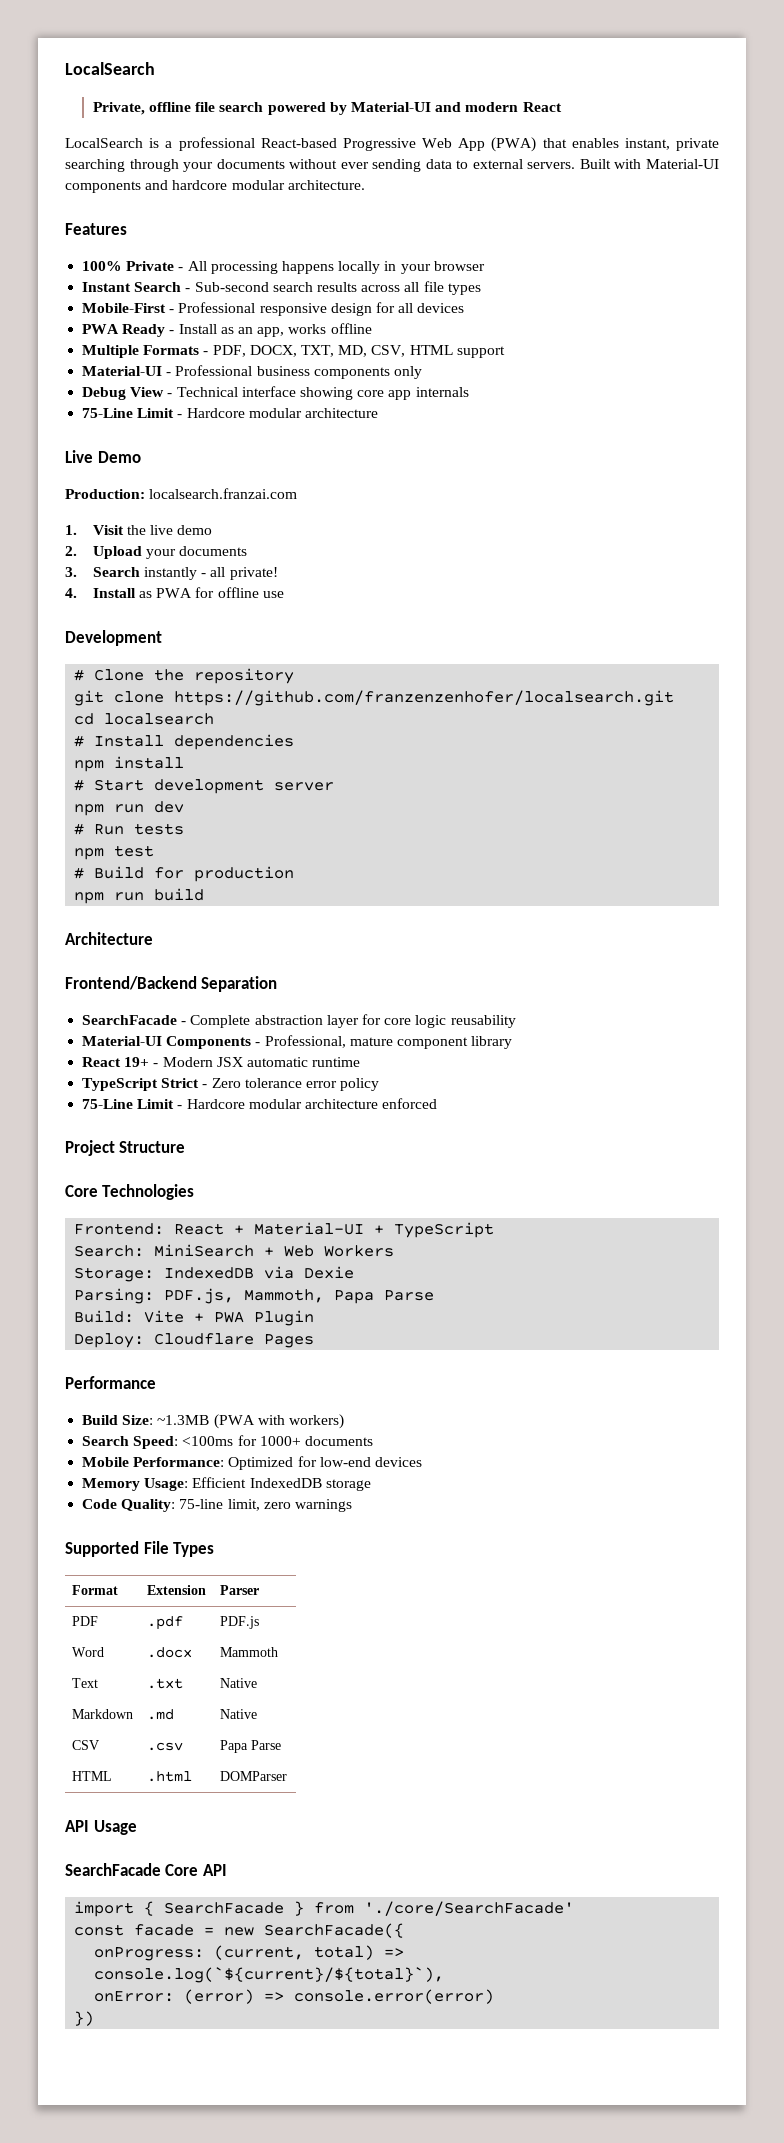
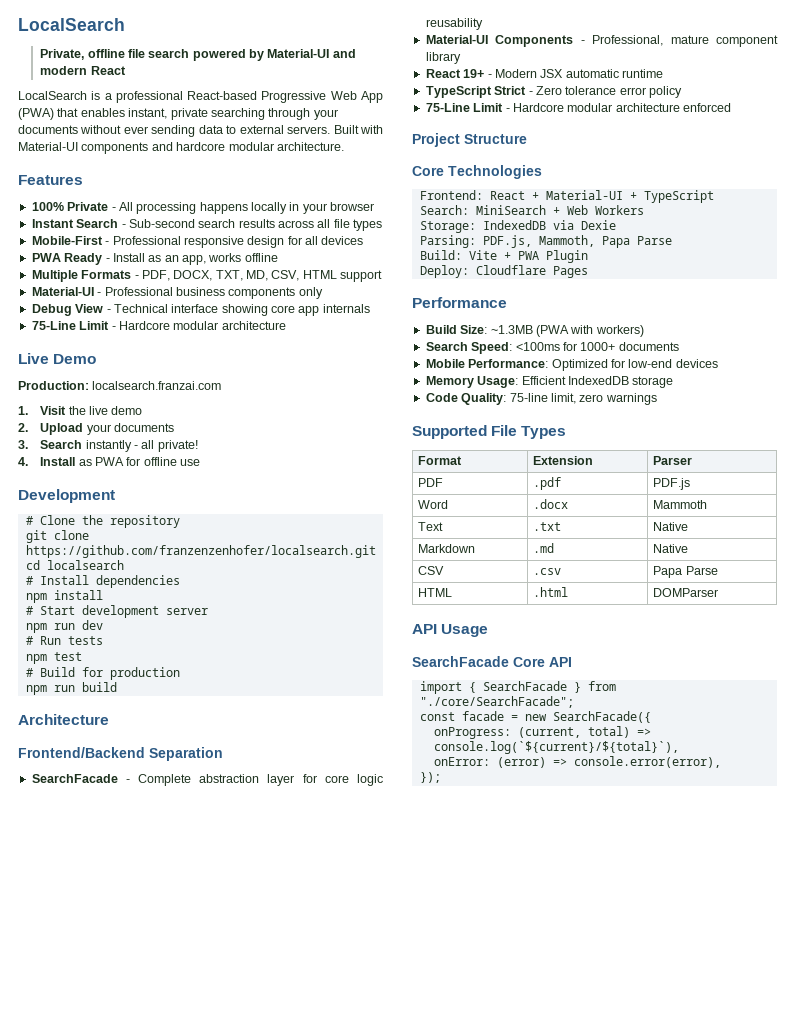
- import { SearchFacade } from './core/SearchFacade'
+ import { SearchFacade } from "./core/SearchFacade";
- onError: (error) => console.error(error)
- })
+ onError: (error) => console.error(error),
+ });

